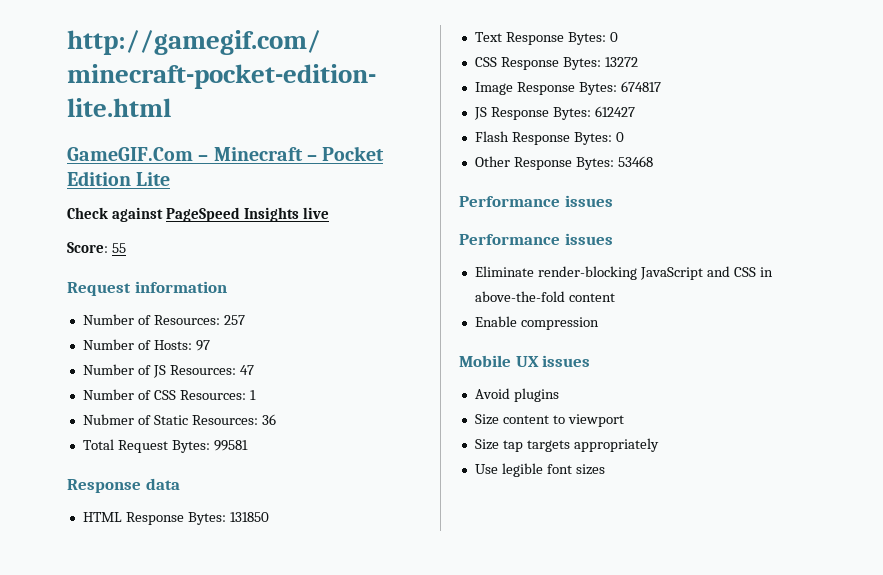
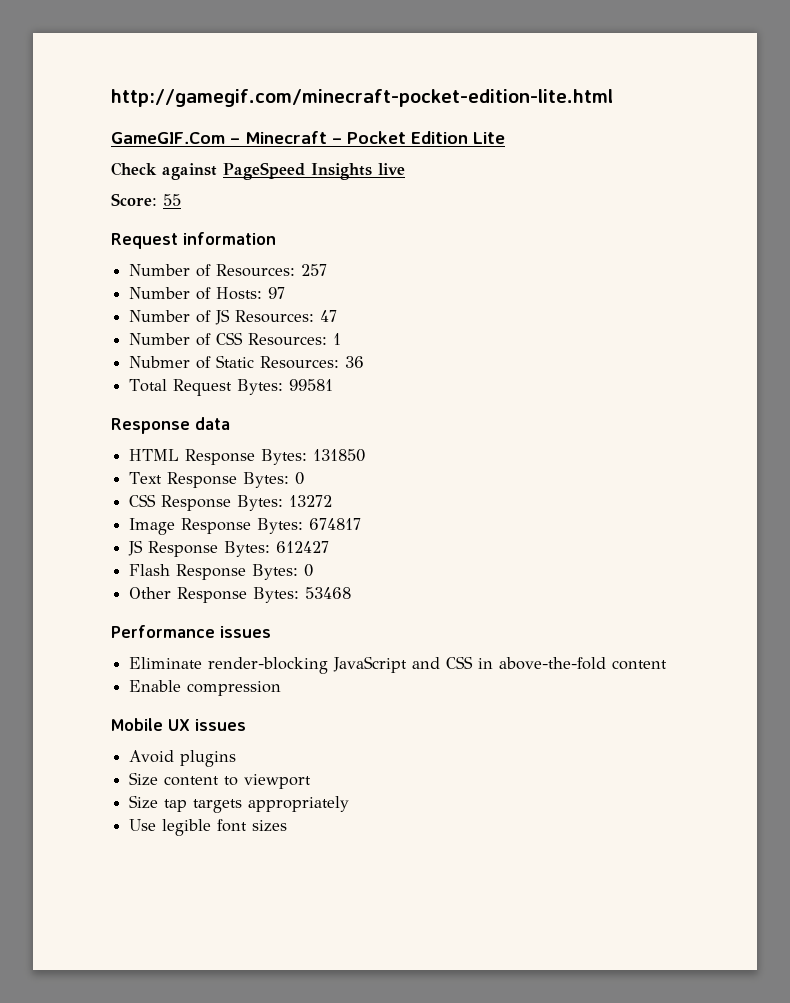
  Other Response Bytes: 53468
- Performance issues

